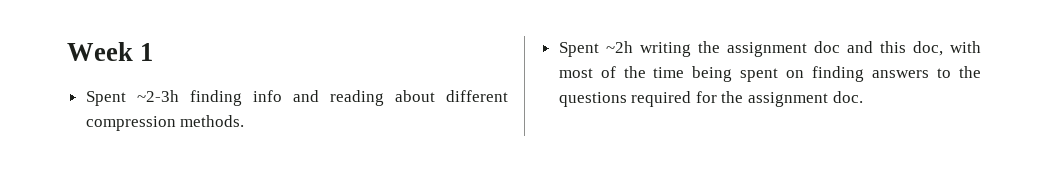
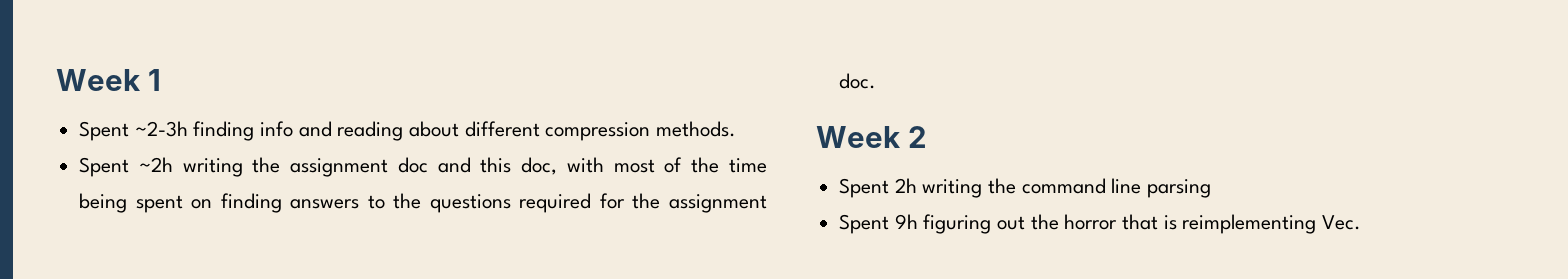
+ Week 2
+ Spent 2h writing the command line parsing
+ Spent 9h figuring out the horror that is reimplementing Vec.

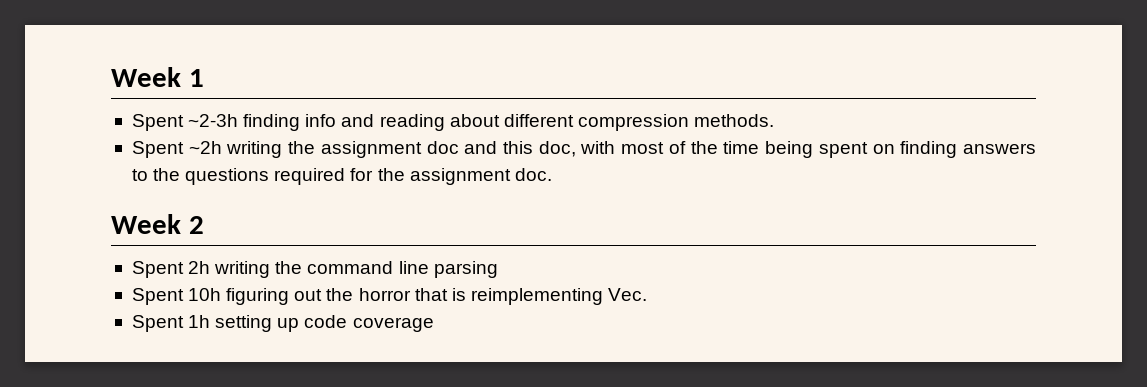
- Spent 9h figuring out the horror that is reimplementing Vec.
+ Spent 10h figuring out the horror that is reimplementing Vec.
+ Spent 1h setting up code coverage

